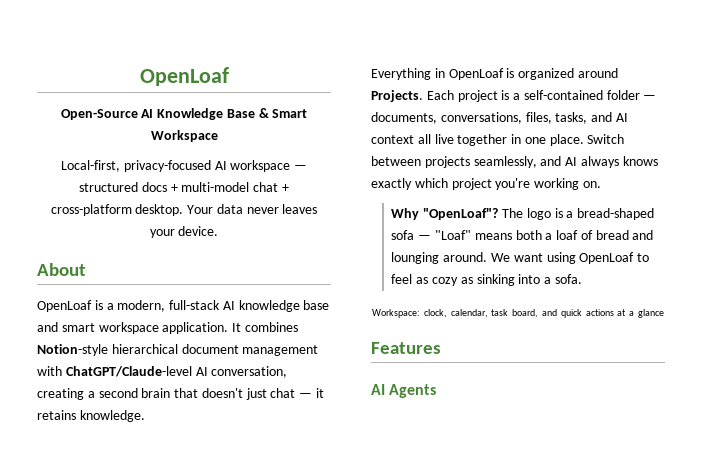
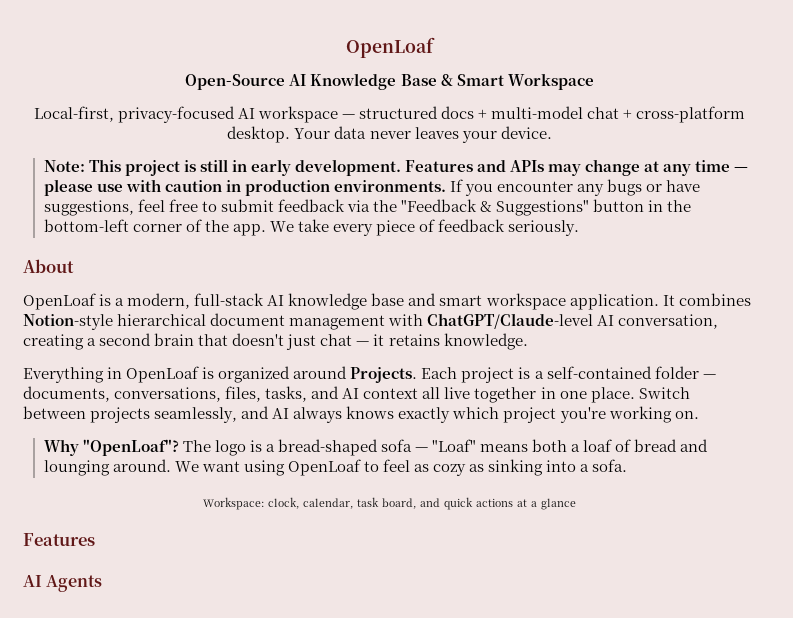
+ Note: This project is still in early development. Features and APIs may change at any time — please use with caution in production environments. If you encounter any bugs or have suggestions, feel free to submit feedback via the "Feedback & Suggestions" button in the bottom-left corner of the app. We take every piece of feedback seriously.

